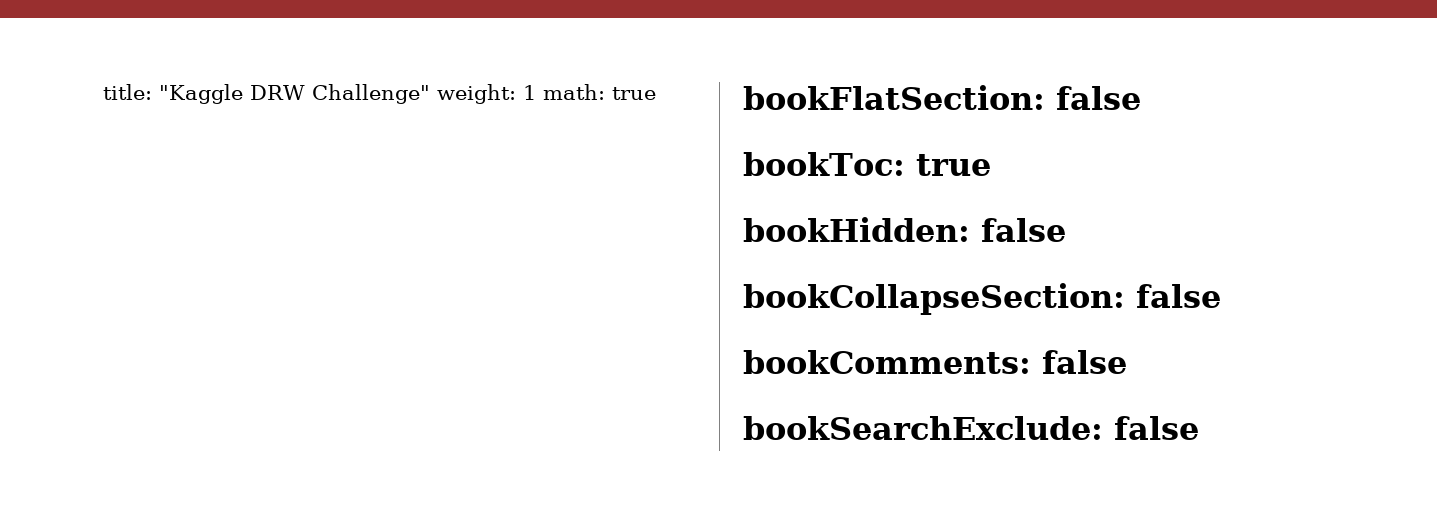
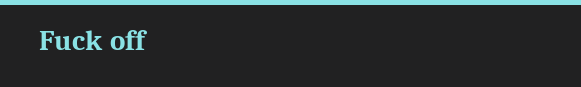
- title: "Kaggle DRW Challenge" weight: 1 math: true
- bookFlatSection: false
- bookToc: true
- bookHidden: false
- bookCollapseSection: false
- bookComments: false
- bookSearchExclude: false
+ Fuck off

